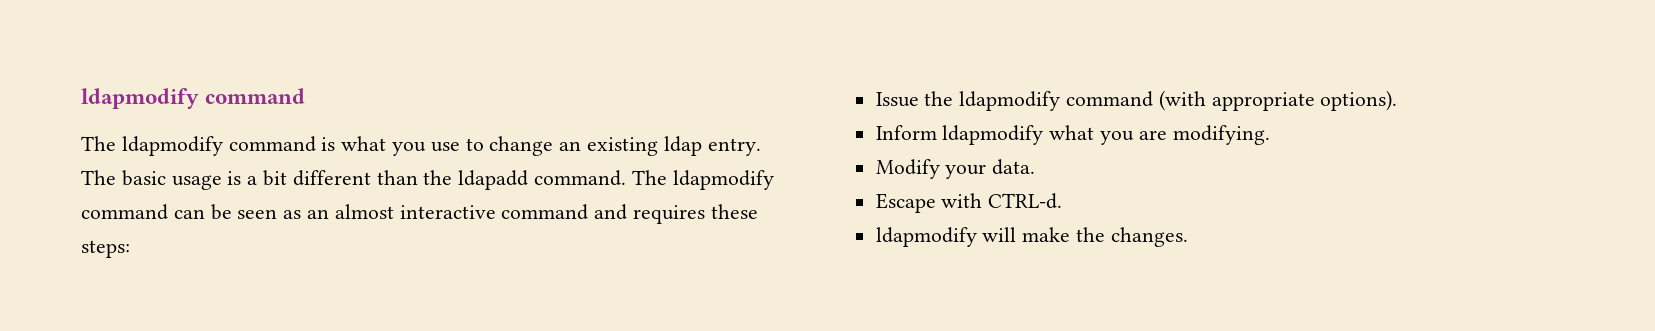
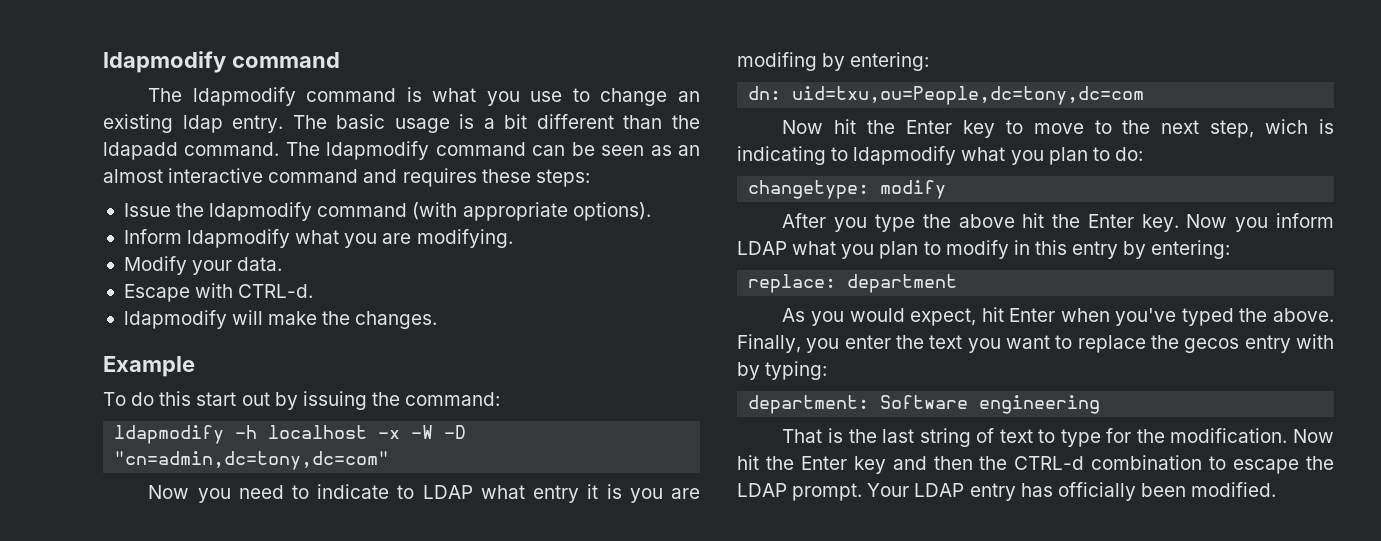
+ Example
+ To do this start out by issuing the command:
+ ldapmodify -h localhost -x -W -D "cn=admin,dc=tony,dc=com"
+ Now you need to indicate to LDAP what entry it is you are modifing by entering:
+ dn: uid=txu,ou=People,dc=tony,dc=com
+ Now hit the Enter key to move to the next step, wich is indicating to ldapmodify what you plan to do:
+ changetype: modify
+ After you type the above hit the Enter key. Now you inform LDAP what you plan to modify in this entry by entering:
+ replace: department
+ As you would expect, hit Enter when you've typed the above. Finally, you enter the text you want to replace the gecos entry with by typing:
+ department: Software engineering
+ That is the last string of text to type for the modification. Now hit the Enter key and then the CTRL-d combination to escape the LDAP prompt. Your LDAP entry has officially been modified.

